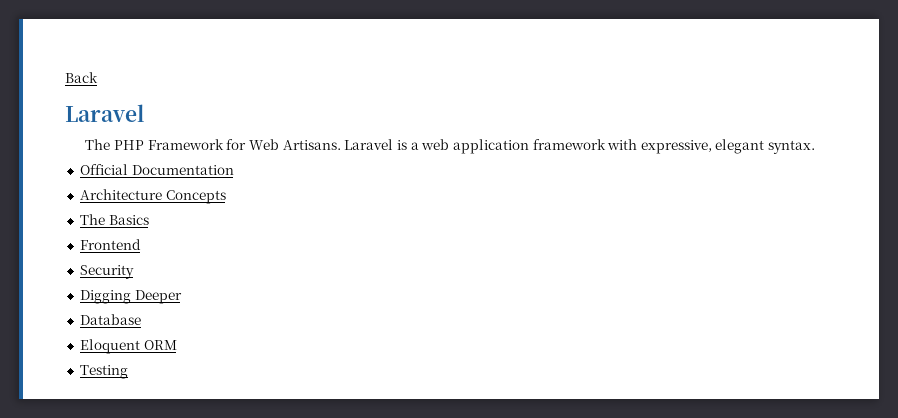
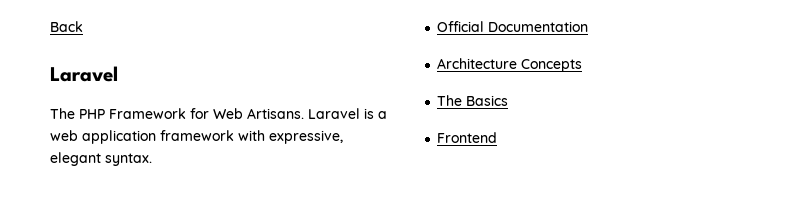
- Security
- Digging Deeper
- Database
- Eloquent ORM
- Testing

